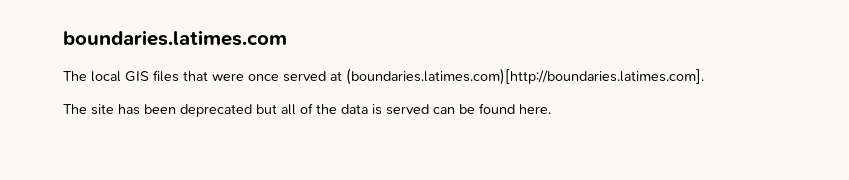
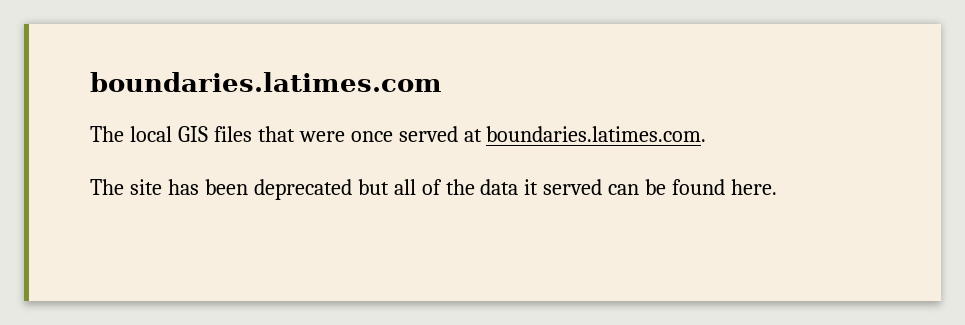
- The local GIS files that were once served at (boundaries.latimes.com)[http://boundaries.latimes.com].
+ The local GIS files that were once served at boundaries.latimes.com.
- The site has been deprecated but all of the data is served can be found here.
+ The site has been deprecated but all of the data it served can be found here.

